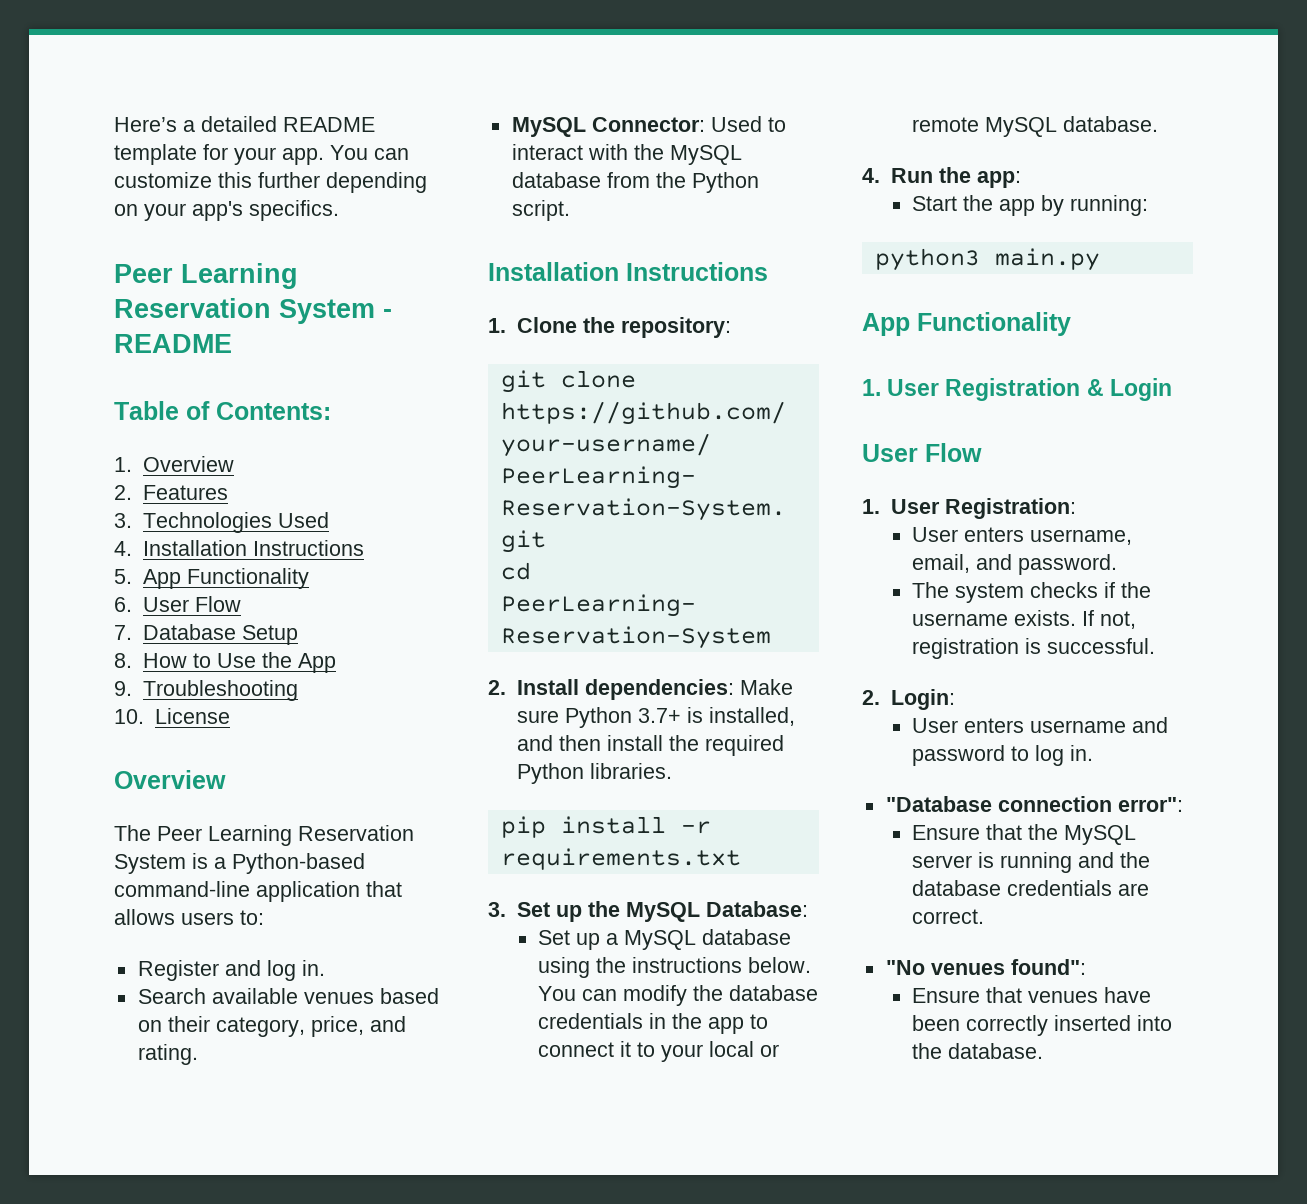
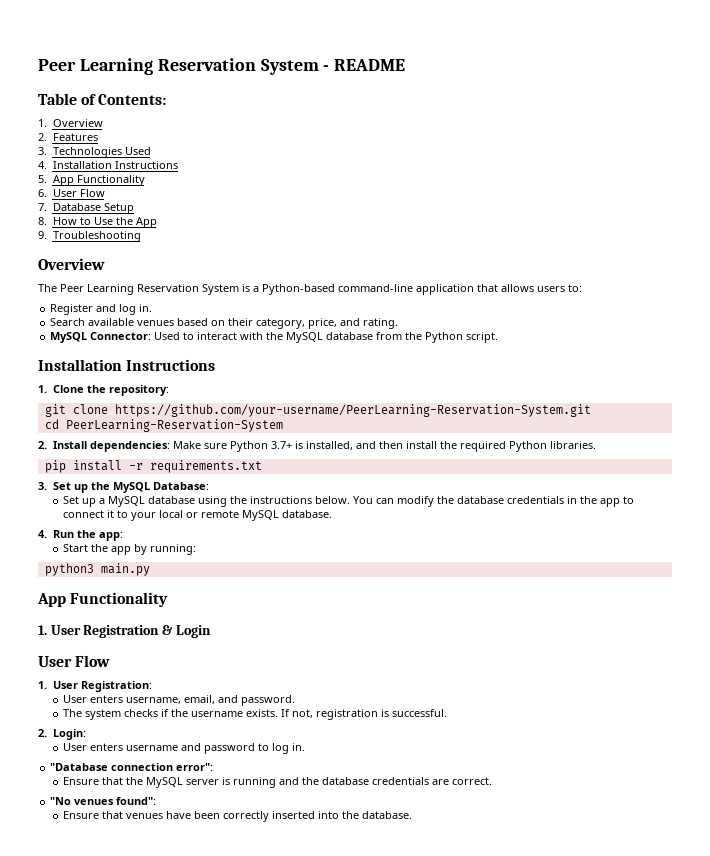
- Here’s a detailed README template for your app. You can customize this further depending on your app's specifics.
- 10. License

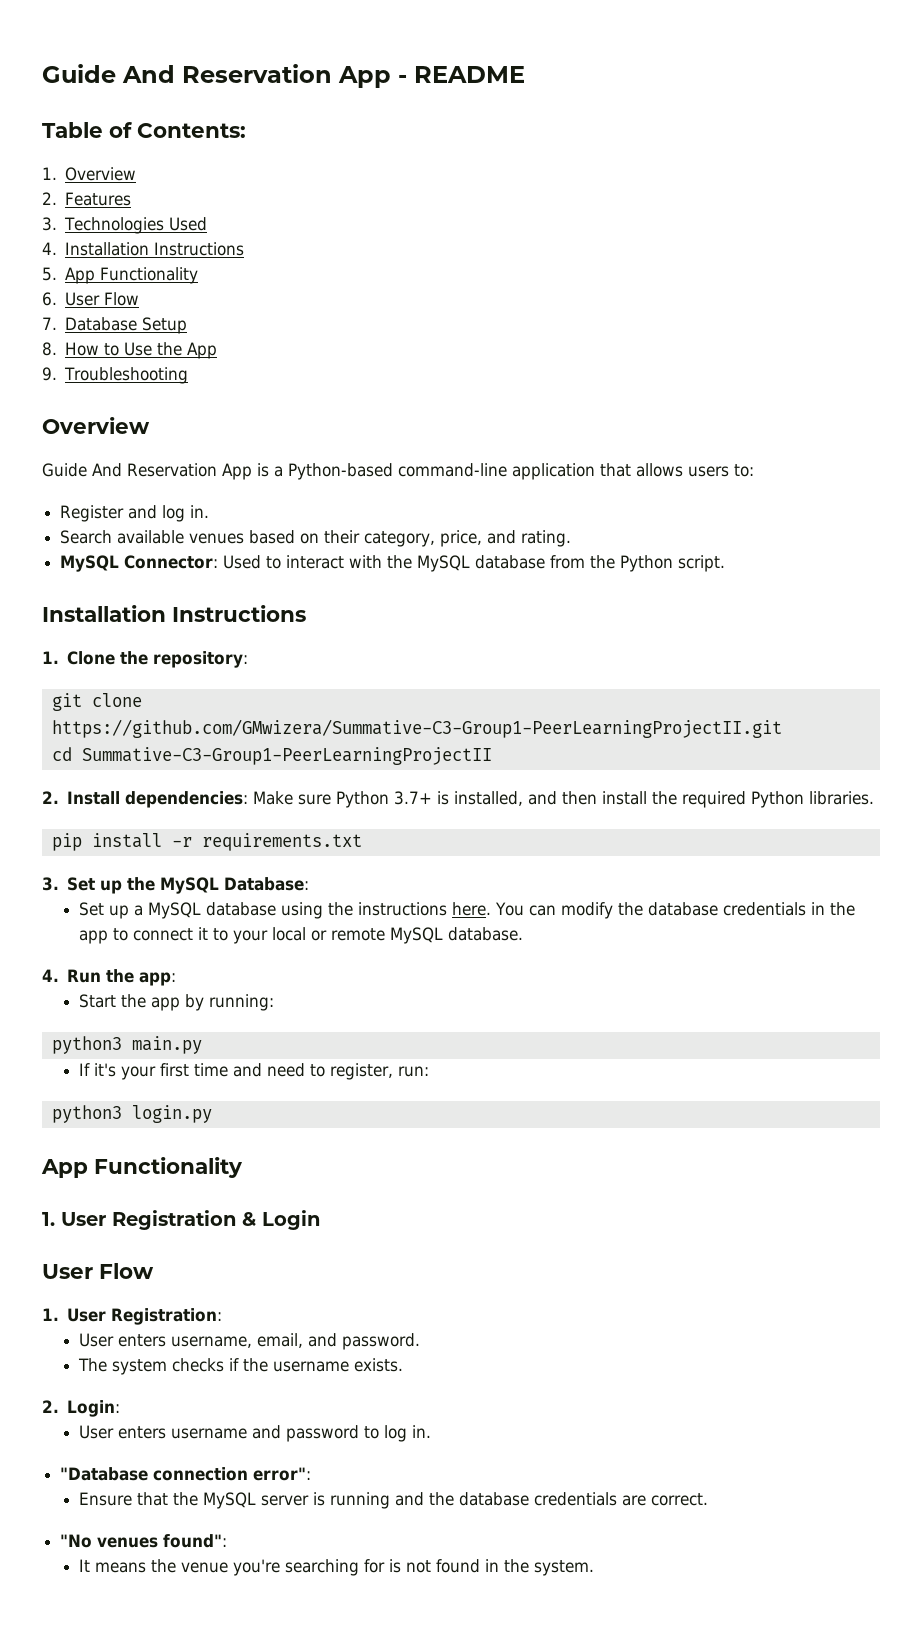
- Peer Learning Reservation System - README
+ Guide And Reservation App - README
- The Peer Learning Reservation System is a Python-based command-line application that allows users to:
+ Guide And Reservation App is a Python-based command-line application that allows users to:
- git clone https://github.com/your-username/PeerLearning-Reservation-System.git
+ git clone https://github.com/GMwizera/Summative-C3-Group1-PeerLearningProjectII.git
- cd PeerLearning-Reservation-System
+ cd Summative-C3-Group1-PeerLearningProjectII
- Set up a MySQL database using the instructions below.
+ Set up a MySQL database using the instructions here.
+ If it's your first time and need to register, run:
+ python3 login.py
- If not, registration is successful.
- Ensure that venues have been correctly inserted into the database.
+ It means the venue you're searching for is not found in the system.

